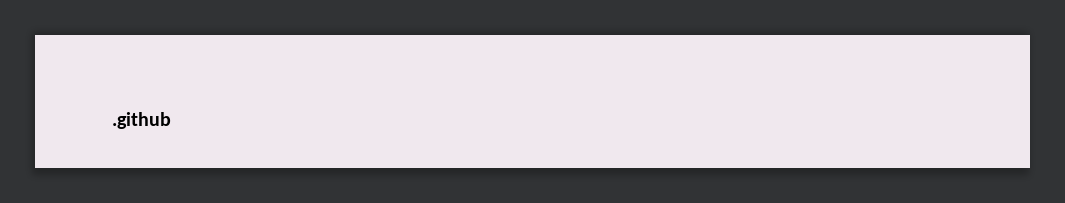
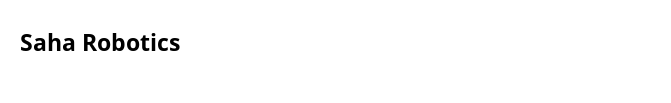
- .github
+ Saha Robotics

